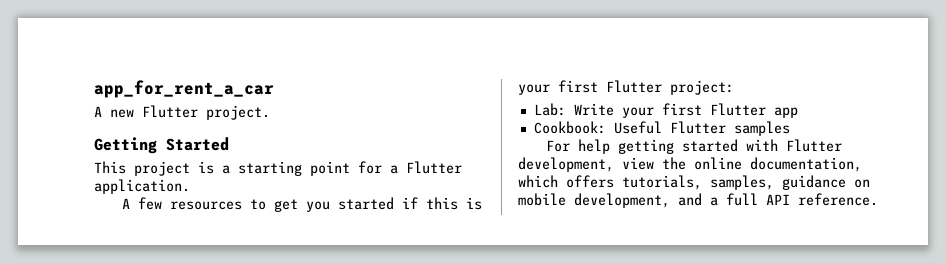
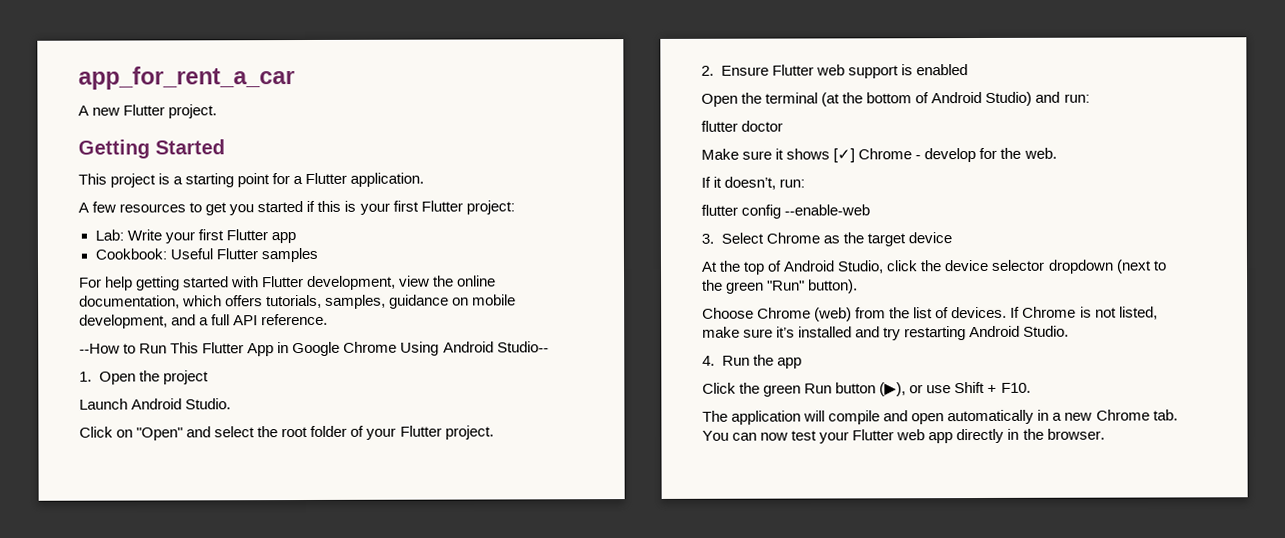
+ --How to Run This Flutter App in Google Chrome Using Android Studio--
+ 1. Open the project
+ Launch Android Studio.
+ Click on "Open" and select the root folder of your Flutter project.
+ 2. Ensure Flutter web support is enabled
+ Open the terminal (at the bottom of Android Studio) and run:
+ flutter doctor
+ Make sure it shows [✓] Chrome - develop for the web.
+ If it doesn’t, run:
+ flutter config --enable-web
+ 3. Select Chrome as the target device
+ At the top of Android Studio, click the device selector dropdown (next to the green "Run" button).
+ Choose Chrome (web) from the list of devices. If Chrome is not listed, make sure it’s installed and try restarting Android Studio.
+ 4. Run the app
+ Click the green Run button (▶), or use Shift + F10.
+ The application will compile and open automatically in a new Chrome tab. You can now test your Flutter web app directly in the browser.

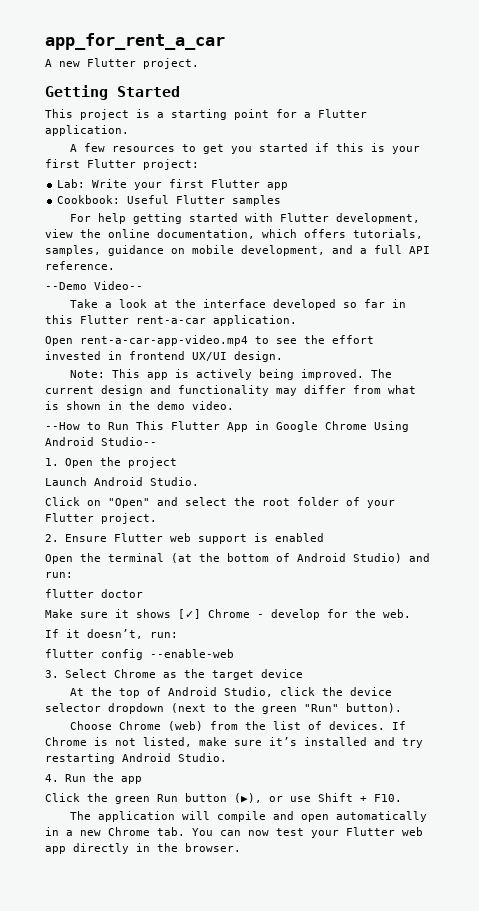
+ --Demo Video--
+ Take a look at the interface developed so far in this Flutter rent-a-car application.
+ Open rent-a-car-app-video.mp4 to see the effort invested in frontend UX/UI design.
+ Note: This app is actively being improved. The current design and functionality may differ from what is shown in the demo video.

